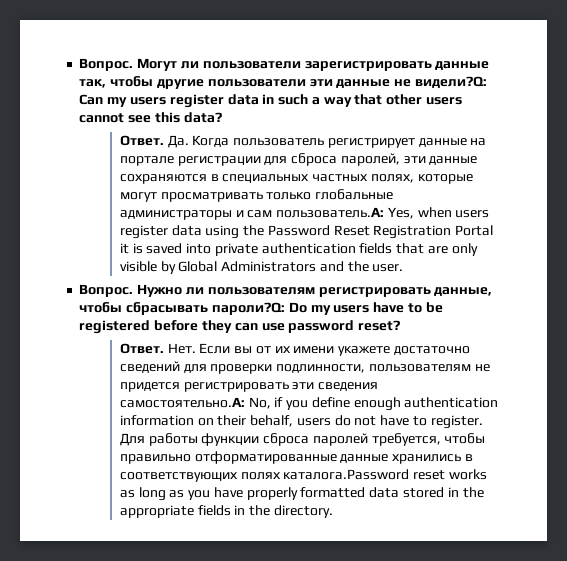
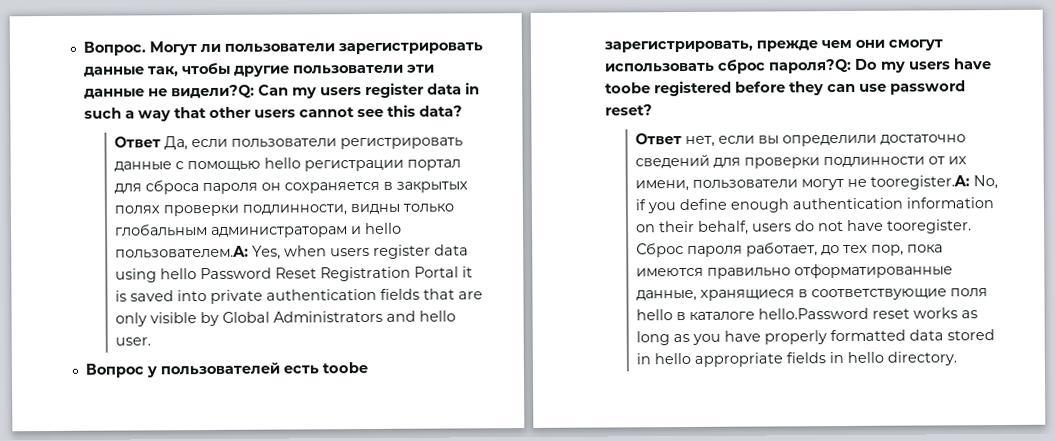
- Ответ. Да. Когда пользователь регистрирует данные на портале регистрации для сброса паролей, эти данные сохраняются в специальных частных полях, которые могут просматривать только глобальные администраторы и сам пользователь.A: Yes, when users register data using the Password Reset Registration Portal it is saved into private authentication fields that are only visible by Global Administrators and the user.
+ Ответ Да, если пользователи регистрировать данные с помощью hello регистрации портал для сброса пароля он сохраняется в закрытых полях проверки подлинности, видны только глобальным администраторам и hello пользователем.A: Yes, when users register data using hello Password Reset Registration Portal it is saved into private authentication fields that are only visible by Global Administrators and hello user.
- Вопрос. Нужно ли пользователям регистрировать данные, чтобы сбрасывать пароли?Q: Do my users have to be registered before they can use password reset?
+ Вопрос у пользователей есть toobe зарегистрировать, прежде чем они смогут использовать сброс пароля?Q: Do my users have toobe registered before they can use password reset?
- Ответ. Нет. Если вы от их имени укажете достаточно сведений для проверки подлинности, пользователям не придется регистрировать эти сведения самостоятельно.A: No, if you define enough authentication information on their behalf, users do not have to register. Для работы функции сброса паролей требуется, чтобы правильно отформатированные данные хранились в соответствующих полях каталога.Password reset works as long as you have properly formatted data stored in the appropriate fields in the directory.
+ Ответ нет, если вы определили достаточно сведений для проверки подлинности от их имени, пользователи могут не tooregister.A: No, if you define enough authentication information on their behalf, users do not have tooregister. Сброс пароля работает, до тех пор, пока имеются правильно отформатированные данные, хранящиеся в соответствующие поля hello в каталоге hello.Password reset works as long as you have properly formatted data stored in hello appropriate fields in hello directory.

